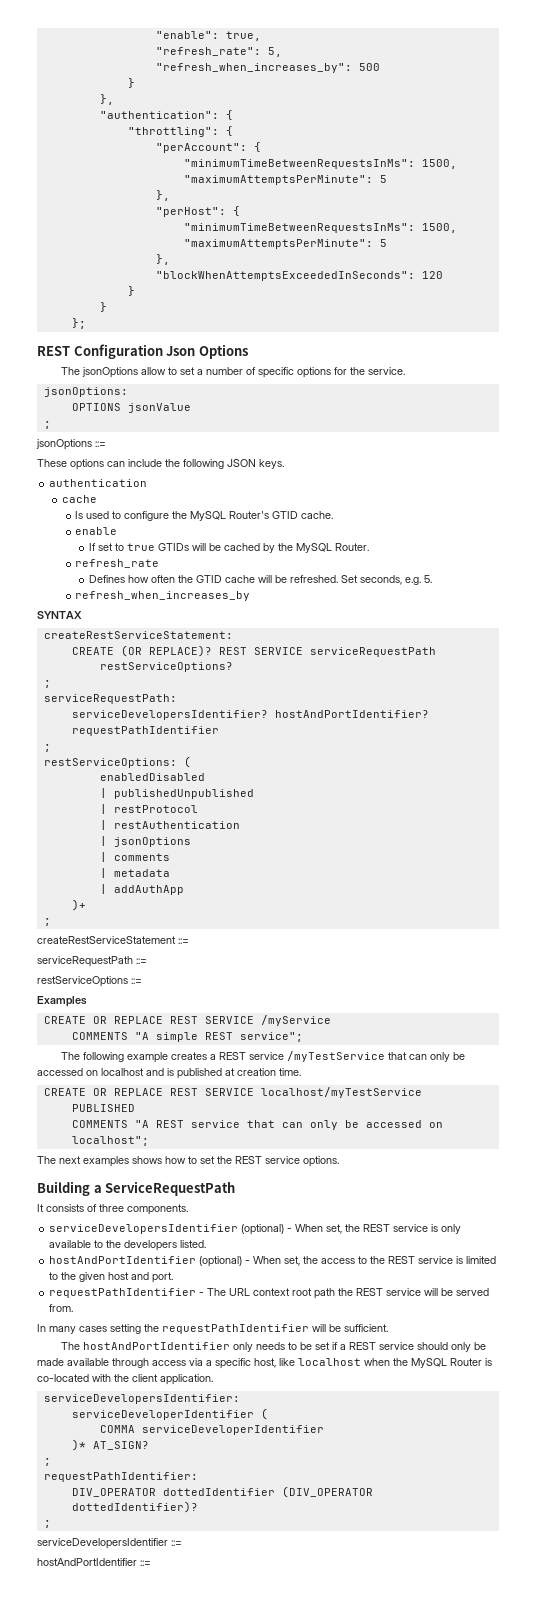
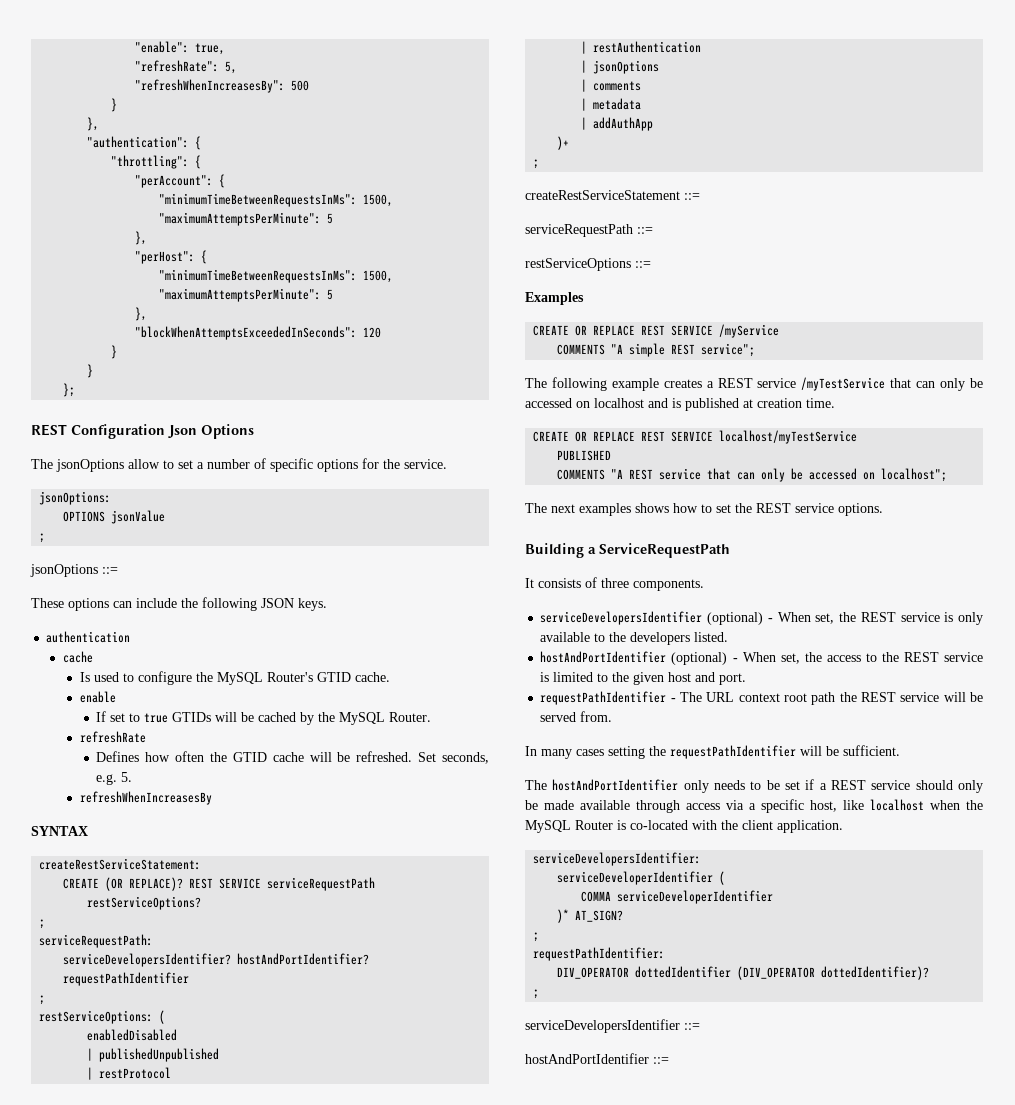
- "refresh_rate": 5,
+ "refreshRate": 5,
- "refresh_when_increases_by": 500
+ "refreshWhenIncreasesBy": 500
- refresh_rate
+ refreshRate
- refresh_when_increases_by
+ refreshWhenIncreasesBy

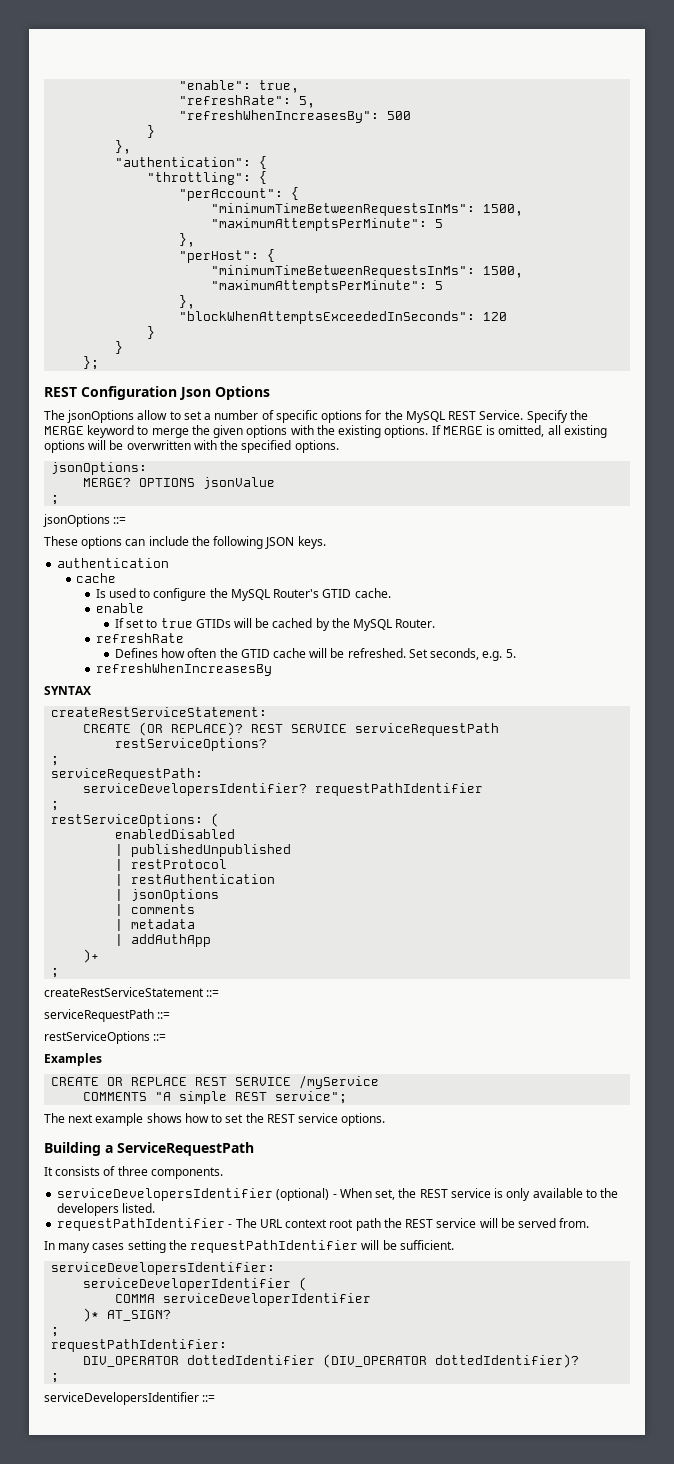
- The jsonOptions allow to set a number of specific options for the service.
+ The jsonOptions allow to set a number of specific options for the MySQL REST Service. Specify the MERGE keyword to merge the given options with the existing options. If MERGE is omitted, all existing options will be overwritten with the specified options.
+ MERGE?
- serviceDevelopersIdentifier? hostAndPortIdentifier? requestPathIdentifier
+ serviceDevelopersIdentifier? requestPathIdentifier
- The following example creates a REST service /myTestService that can only be accessed on localhost and is published at creation time.
- CREATE OR REPLACE REST SERVICE localhost/myTestService
- PUBLISHED
- COMMENTS "A REST service that can only be accessed on localhost";
- The next examples shows how to set the REST service options.
+ The next example shows how to set the REST service options.
- hostAndPortIdentifier (optional) - When set, the access to the REST service is limited to the given host and port.
- The hostAndPortIdentifier only needs to be set if a REST service should only be made available through access via a specific host, like localhost when the MySQL Router is co-located with the client application.
- hostAndPortIdentifier ::=

